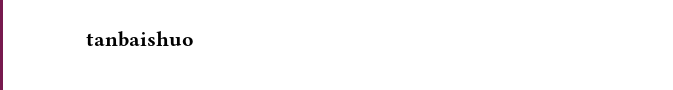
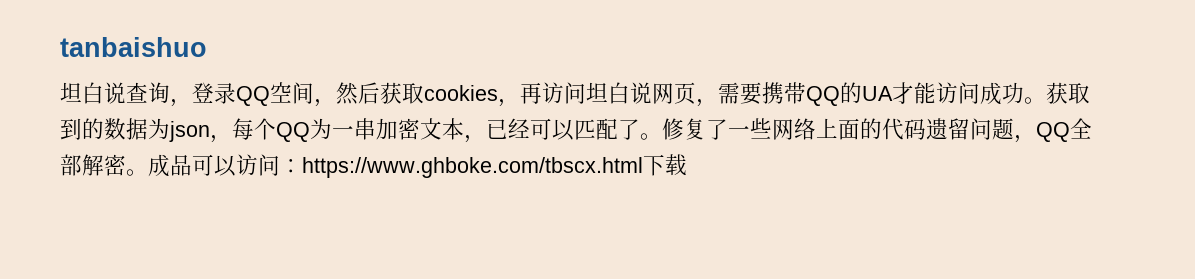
+ 坦白说查询，登录QQ空间，然后获取cookies，再访问坦白说网页，需要携带QQ的UA才能访问成功。获取到的数据为json，每个QQ为一串加密文本，已经可以匹配了。修复了一些网络上面的代码遗留问题，QQ全部解密。成品可以访问：https://www.ghboke.com/tbscx.html下载

